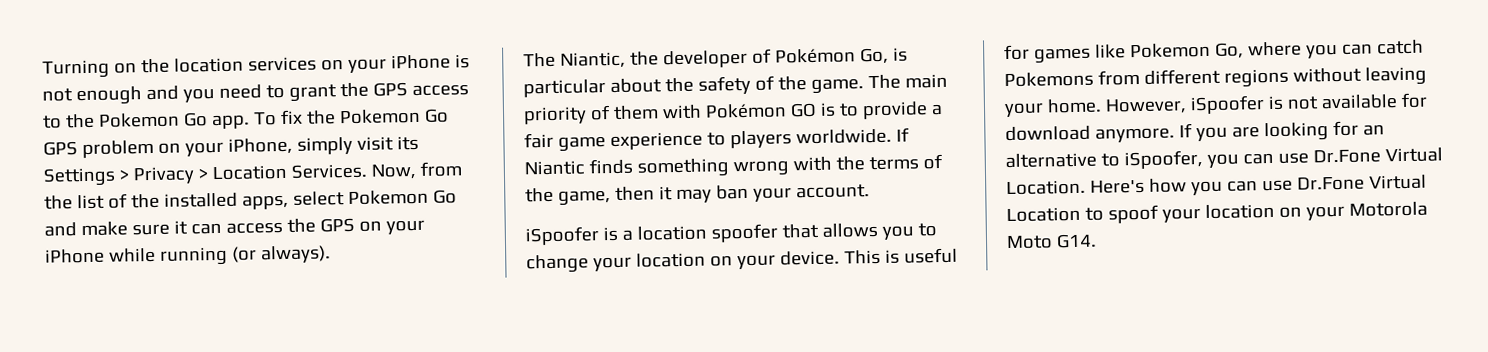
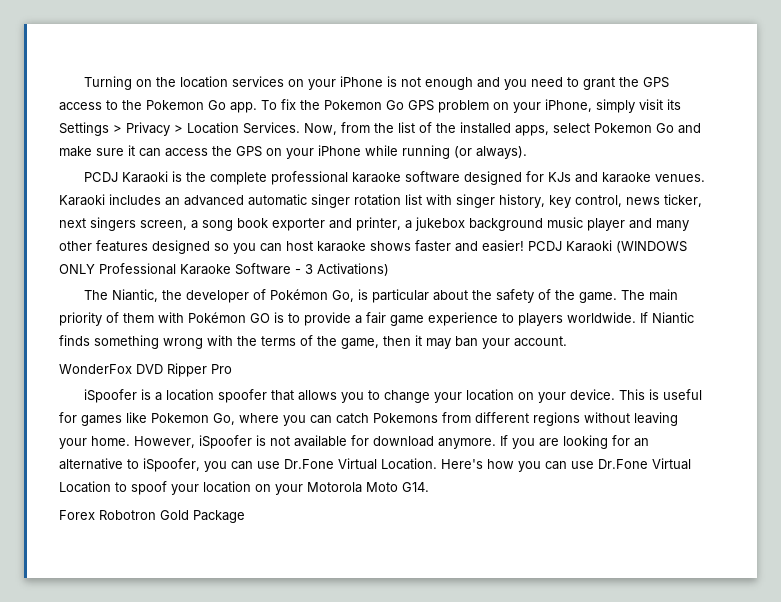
+ PCDJ Karaoki is the complete professional karaoke software designed for KJs and karaoke venues. Karaoki includes an advanced automatic singer rotation list with singer history, key control, news ticker, next singers screen, a song book exporter and printer, a jukebox background music player and many other features designed so you can host karaoke shows faster and easier! PCDJ Karaoki (WINDOWS ONLY Professional Karaoke Software - 3 Activations)
+ WonderFox DVD Ripper Pro
+ Forex Robotron Gold Package

